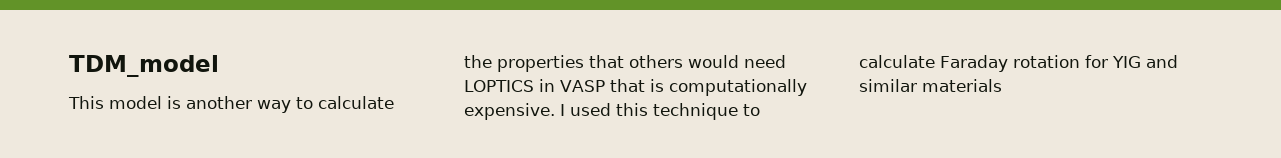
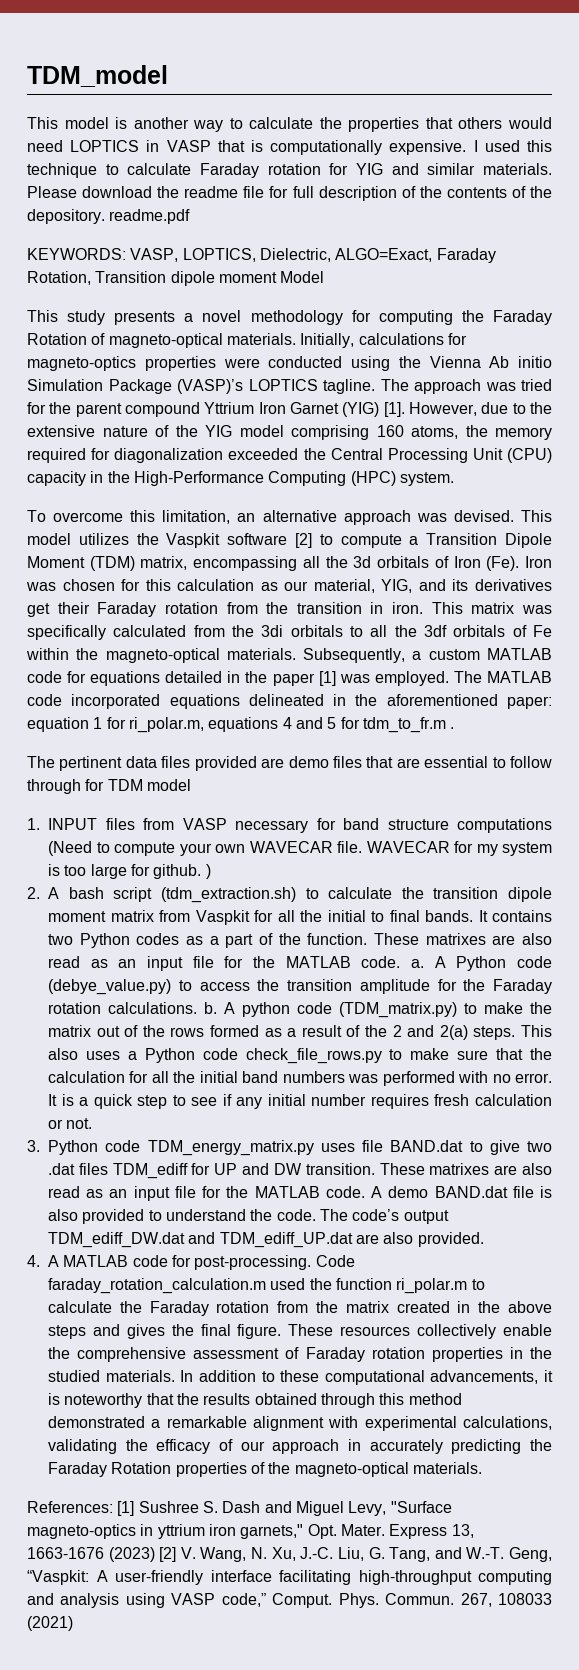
- I used this technique to calculate Faraday rotation for YIG and similar materials
+ I used this technique to calculate Faraday rotation for YIG and similar materials. Please download the readme file for full description of the contents of the depository. readme.pdf
+ KEYWORDS: VASP, LOPTICS, Dielectric, ALGO=Exact, Faraday Rotation, Transition dipole moment Model
+ This study presents a novel methodology for computing the Faraday Rotation of magneto-optical materials. Initially, calculations for magneto-optics properties were conducted using the Vienna Ab initio Simulation Package (VASP)’s LOPTICS tagline. The approach was tried for the parent compound Yttrium Iron Garnet (YIG) [1]. However, due to the extensive nature of the YIG model comprising 160 atoms, the memory required for diagonalization exceeded the Central Processing Unit (CPU) capacity in the High-Performance Computing (HPC) system.
+ To overcome this limitation, an alternative approach was devised. This model utilizes the Vaspkit software [2] to compute a Transition Dipole Moment (TDM) matrix, encompassing all the 3d orbitals of Iron (Fe). Iron was chosen for this calculation as our material, YIG, and its derivatives get their Faraday rotation from the transition in iron. This matrix was specifically calculated from the 3di orbitals to all the 3df orbitals of Fe within the magneto-optical materials. Subsequently, a custom MATLAB code for equations detailed in the paper [1] was employed. The MATLAB code incorporated equations delineated in the aforementioned paper: equation 1 for ri_polar.m, equations 4 and 5 for tdm_to_fr.m .
+ The pertinent data files provided are demo files that are essential to follow through for TDM model
+ 1. INPUT files from VASP necessary for band structure computations (Need to compute your own WAVECAR file. WAVECAR for my system is too large for github. )
+ 2. A bash script (tdm_extraction.sh) to calculate the transition dipole moment matrix from Vaspkit for all the initial to final bands. It contains two Python codes as a part of the function. These matrixes are also read as an input file for the MATLAB code. a. A Python code (debye_value.py) to access the transition amplitude for the Faraday rotation calculations. b. A python code (TDM_matrix.py) to make the matrix out of the rows formed as a result of the 2 and 2(a) steps. This also uses a Python code check_file_rows.py to make sure that the calculation for all the initial band numbers was performed with no error. It is a quick step to see if any initial number requires fresh calculation or not.
+ 3. Python code TDM_energy_matrix.py uses file BAND.dat to give two .dat files TDM_ediff for UP and DW transition. These matrixes are also read as an input file for the MATLAB code. A demo BAND.dat file is also provided to understand the code. The code’s output TDM_ediff_DW.dat and TDM_ediff_UP.dat are also provided.
+ 4. A MATLAB code for post-processing. Code faraday_rotation_calculation.m used the function ri_polar.m to calculate the Faraday rotation from the matrix created in the above steps and gives the final figure. These resources collectively enable the comprehensive assessment of Faraday rotation properties in the studied materials. In addition to these computational advancements, it is noteworthy that the results obtained through this method demonstrated a remarkable alignment with experimental calculations, validating the efficacy of our approach in accurately predicting the Faraday Rotation properties of the magneto-optical materials.
+ References: [1] Sushree S. Dash and Miguel Levy, "Surface magneto-optics in yttrium iron garnets," Opt. Mater. Express 13, 1663-1676 (2023) [2] V. Wang, N. Xu, J.-C. Liu, G. Tang, and W.-T. Geng, “Vaspkit: A user-friendly interface facilitating high-throughput computing and analysis using VASP code,” Comput. Phys. Commun. 267, 108033 (2021)

